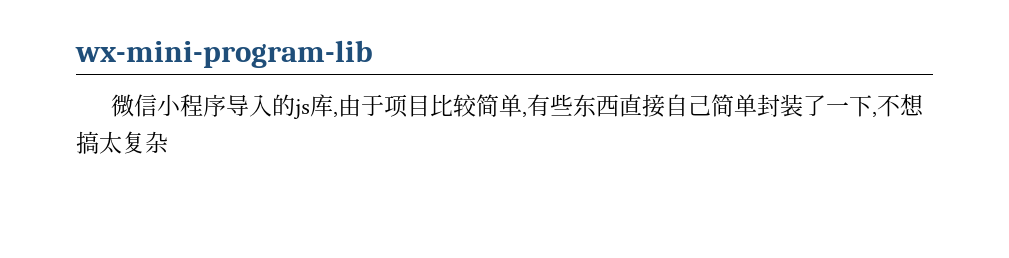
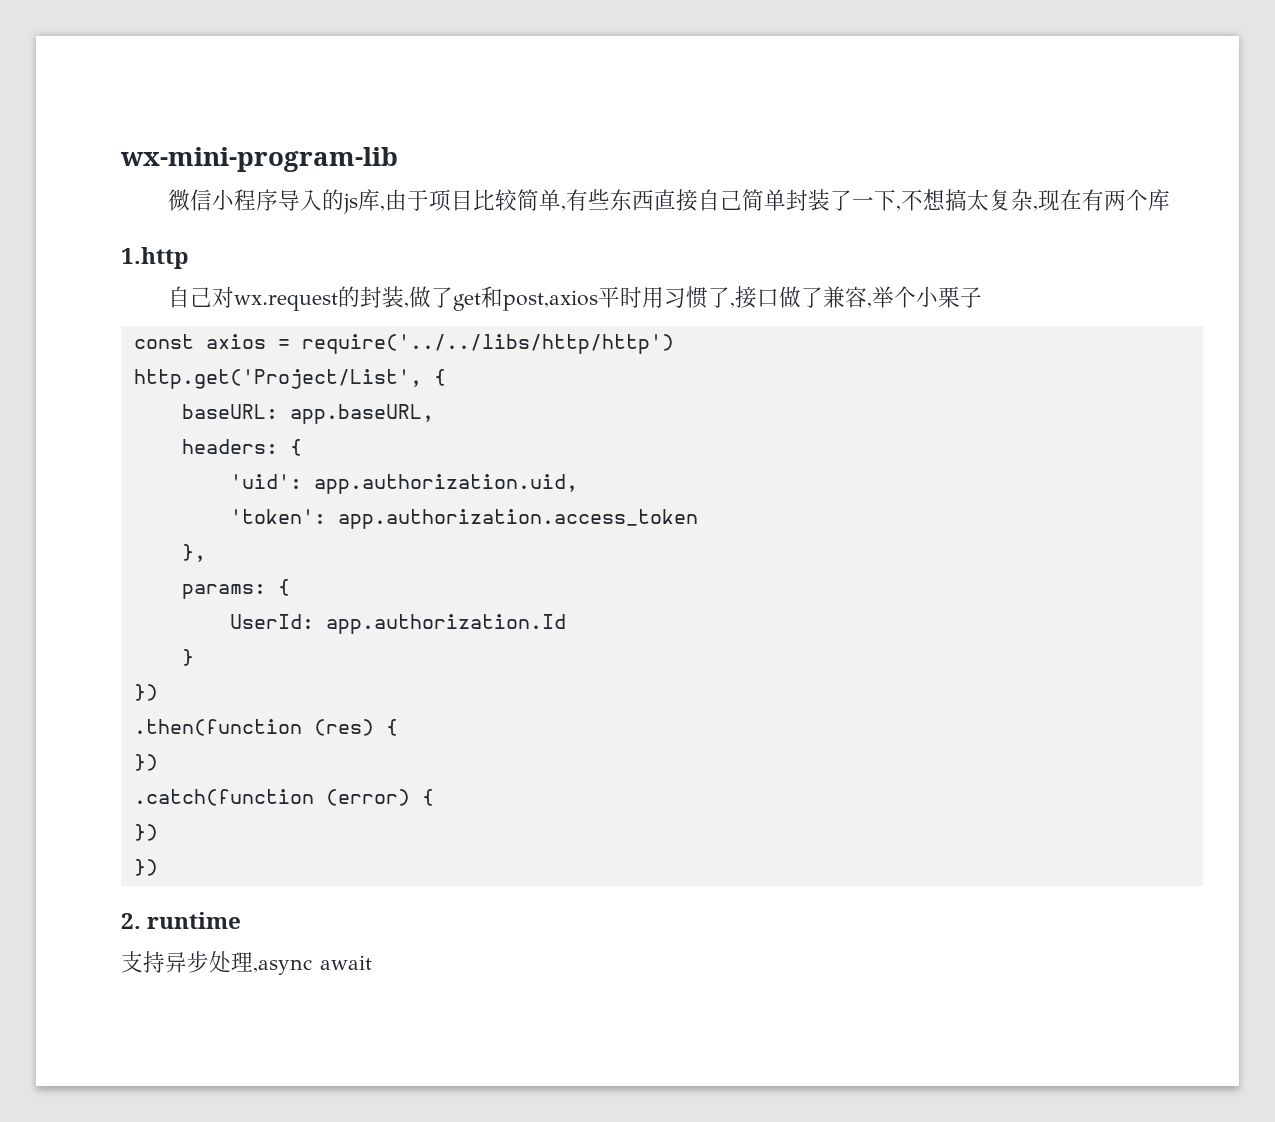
- 微信小程序导入的js库,由于项目比较简单,有些东西直接自己简单封装了一下,不想搞太复杂
+ 微信小程序导入的js库,由于项目比较简单,有些东西直接自己简单封装了一下,不想搞太复杂,现在有两个库
+ 1.http
+ 自己对wx.request的封装,做了get和post,axios平时用习惯了,接口做了兼容,举个小栗子
+ const axios = require('../../libs/http/http')
+ http.get('Project/List', {
+ baseURL: app.baseURL,
+ headers: {
+ 'uid': app.authorization.uid,
+ 'token': app.authorization.access_token
+ },
+ params: {
+ UserId: app.authorization.Id
+ }
+ })
+ .then(function (res) {
+ })
+ .catch(function (error) {
+ })
+ })
+ 2. runtime
+ 支持异步处理,async await

